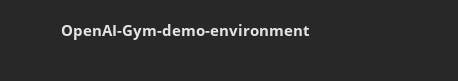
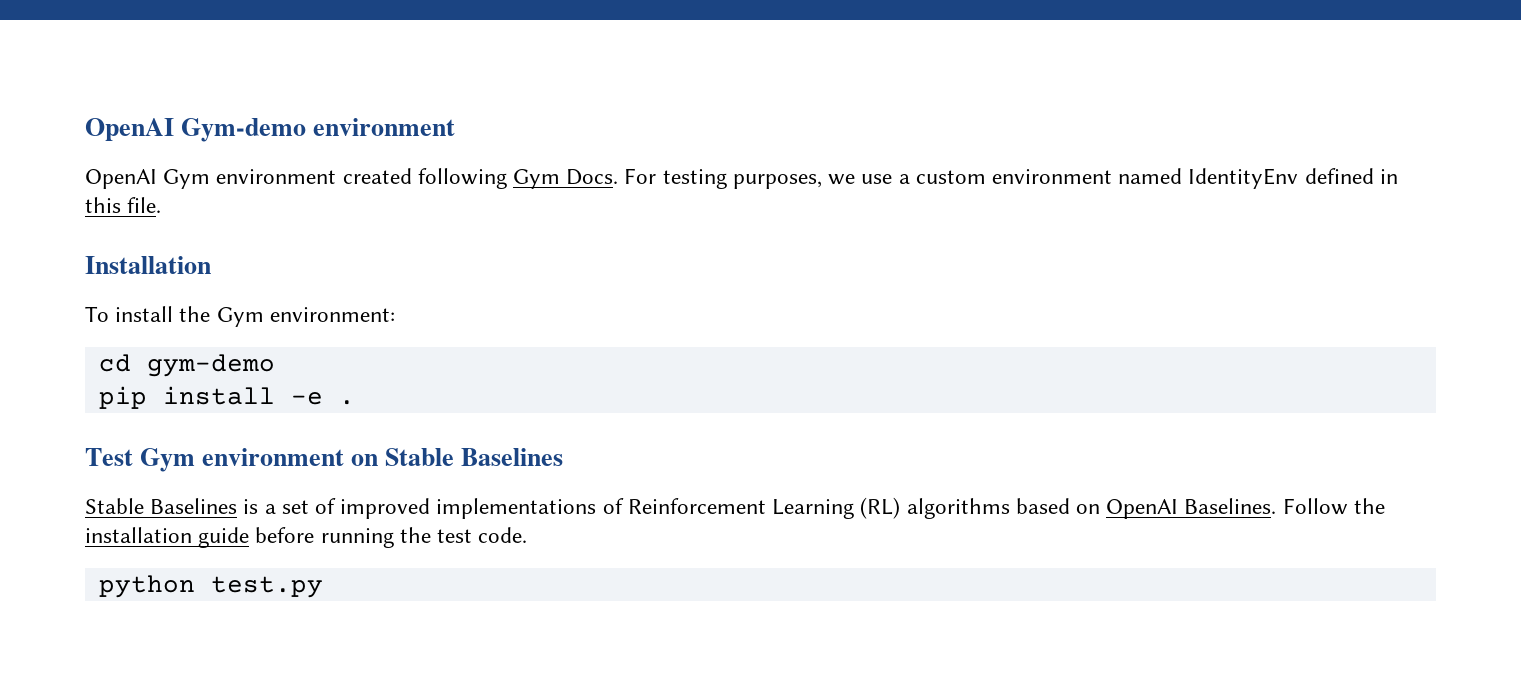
- OpenAI-Gym-demo-environment
+ OpenAI Gym-demo environment
+ OpenAI Gym environment created following Gym Docs. For testing purposes, we use a custom environment named IdentityEnv defined in this file.
+ Installation
+ To install the Gym environment:
+ cd gym-demo
+ pip install -e .
+ Test Gym environment on Stable Baselines
+ Stable Baselines is a set of improved implementations of Reinforcement Learning (RL) algorithms based on OpenAI Baselines. Follow the installation guide before running the test code.
+ python test.py

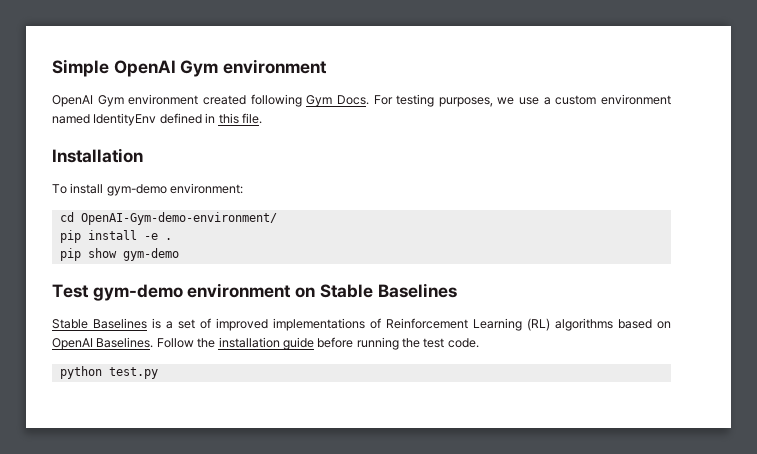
- OpenAI Gym-demo environment
+ Simple OpenAI Gym environment
- To install the Gym environment:
+ To install gym-demo environment:
- cd gym-demo
+ cd OpenAI-Gym-demo-environment/
+ pip show gym-demo
- Test Gym environment on Stable Baselines
+ Test gym-demo environment on Stable Baselines

